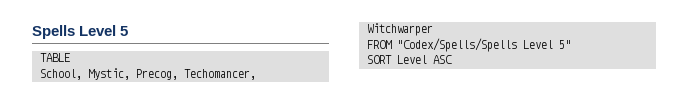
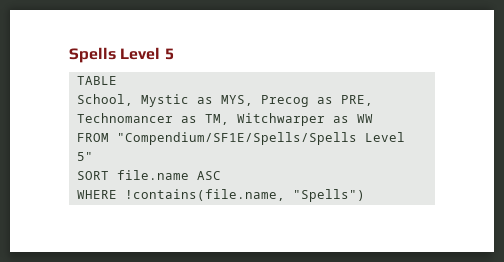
- School, Mystic, Precog, Techomancer, Witchwarper
+ School, Mystic as MYS, Precog as PRE, Technomancer as TM, Witchwarper as WW
- FROM "Codex/Spells/Spells Level 5"
+ FROM "Compendium/SF1E/Spells/Spells Level 5"
- SORT Level ASC
+ SORT file.name ASC
+ WHERE !contains(file.name, "Spells")

